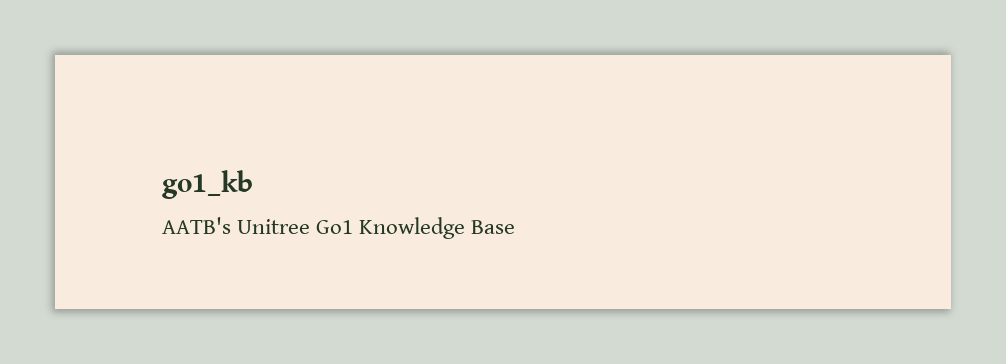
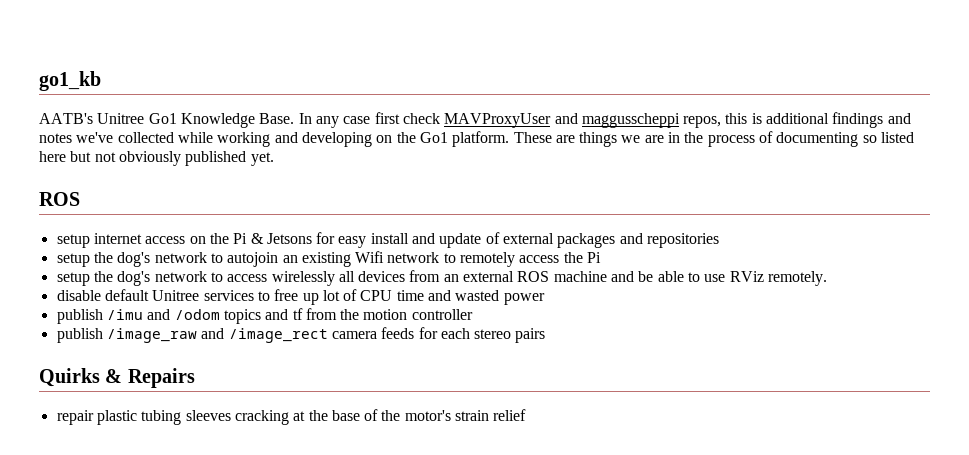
- AATB's Unitree Go1 Knowledge Base
+ AATB's Unitree Go1 Knowledge Base. In any case first check MAVProxyUser and maggusscheppi repos, this is additional findings and notes we've collected while working and developing on the Go1 platform. These are things we are in the process of documenting so listed here but not obviously published yet.
+ ROS
+ setup internet access on the Pi & Jetsons for easy install and update of external packages and repositories
+ setup the dog's network to autojoin an existing Wifi network to remotely access the Pi
+ setup the dog's network to access wirelessly all devices from an external ROS machine and be able to use RViz remotely.
+ disable default Unitree services to free up lot of CPU time and wasted power
+ publish /imu and /odom topics and tf from the motion controller
+ publish /image_raw and /image_rect camera feeds for each stereo pairs
+ Quirks & Repairs
+ repair plastic tubing sleeves cracking at the base of the motor's strain relief

